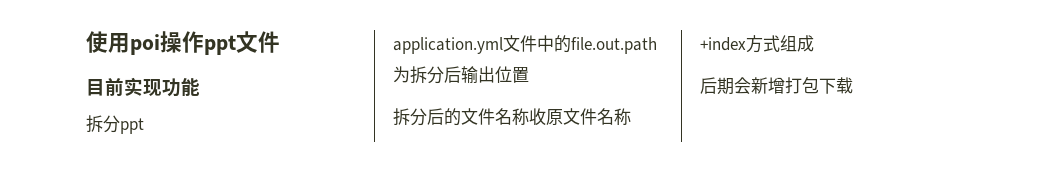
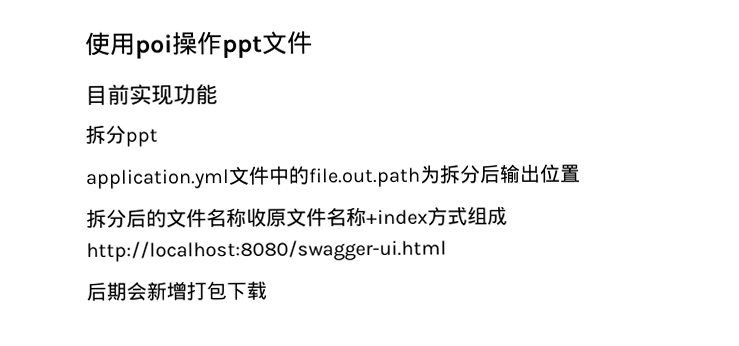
- 拆分后的文件名称收原文件名称+index方式组成
+ 拆分后的文件名称收原文件名称+index方式组成http://localhost:8080/swagger-ui.html

